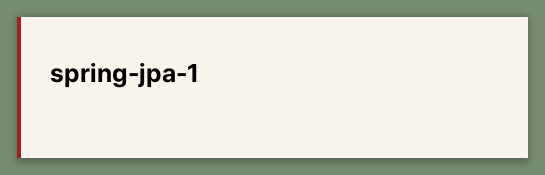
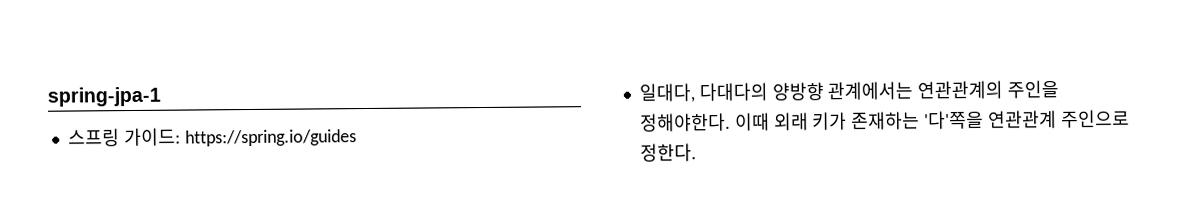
+ 스프링 가이드: https://spring.io/guides
+ 일대다, 다대다의 양방향 관계에서는 연관관계의 주인을 정해야한다. 이때 외래 키가 존재하는 '다'쪽을 연관관계 주인으로 정한다.

